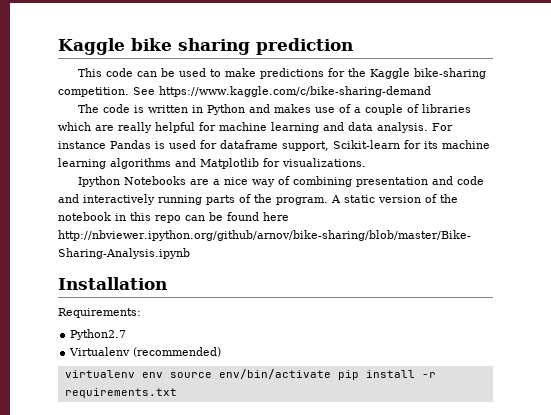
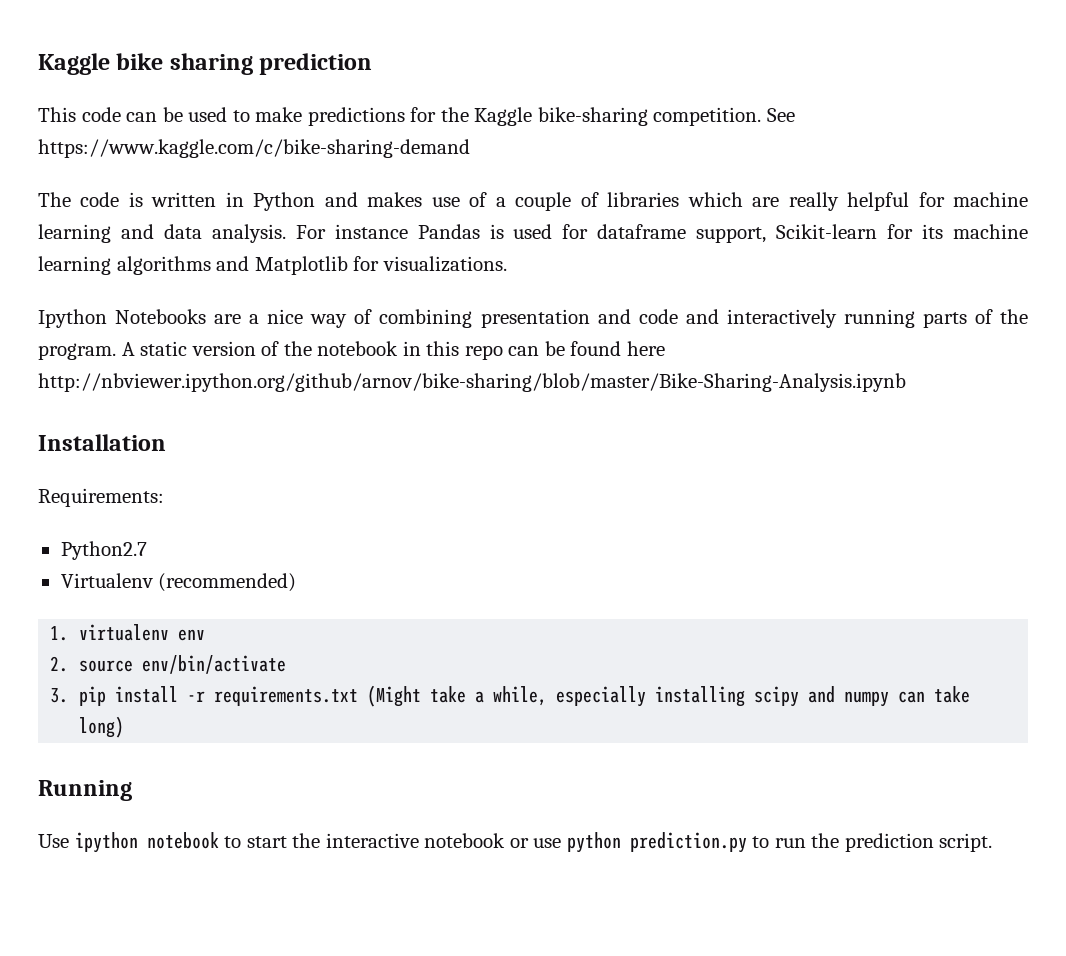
- virtualenv env source env/bin/activate pip install -r requirements.txt
+ 1. virtualenv env
+ 2. source env/bin/activate
+ 3. pip install -r requirements.txt (Might take a while, especially installing scipy and numpy can take long)
+ Running
+ Use ipython notebook to start the interactive notebook or use python prediction.py to run the prediction script.

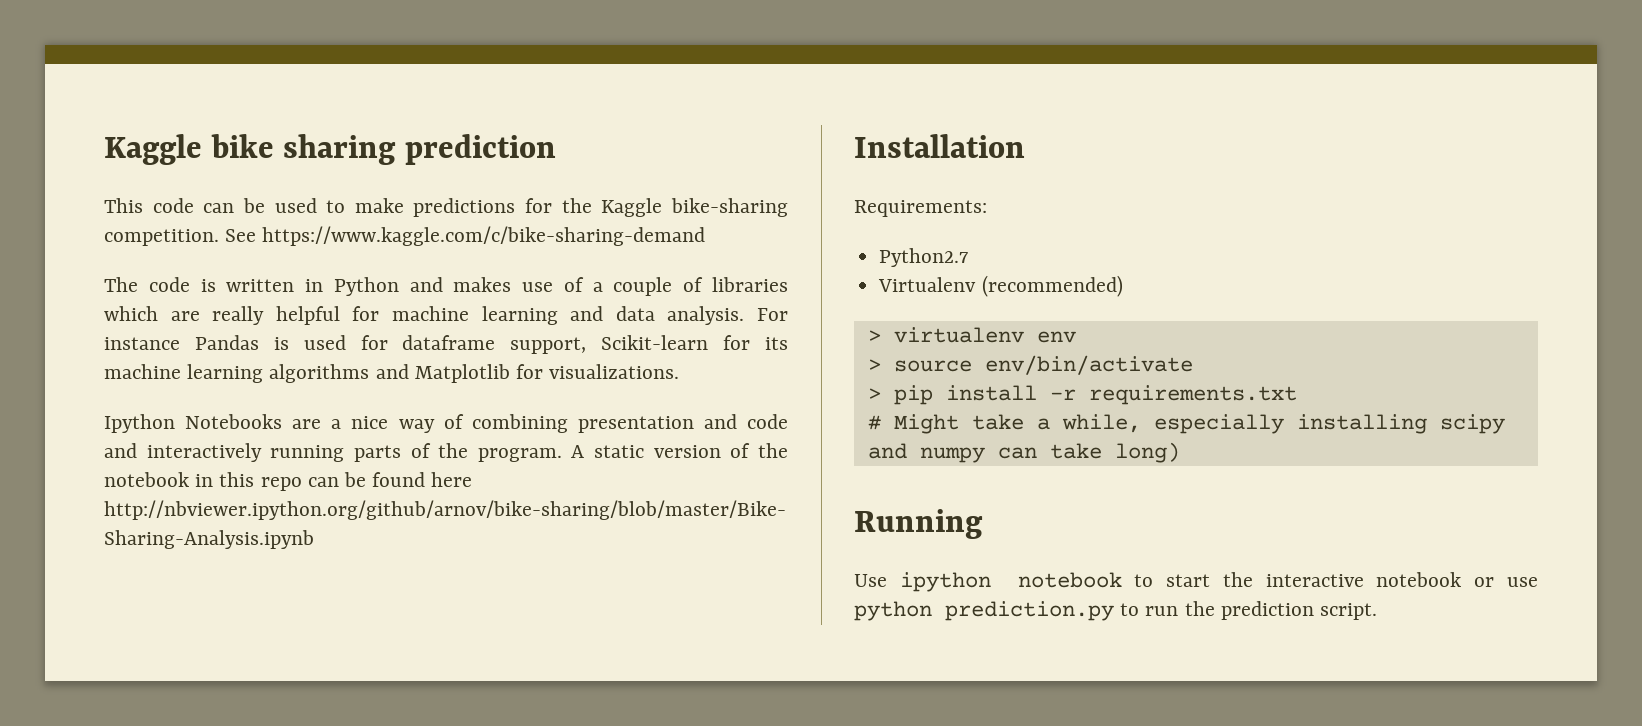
- 1. virtualenv env
+ > virtualenv env
- 2. source env/bin/activate
+ > source env/bin/activate
- 3. pip install -r requirements.txt (Might take a while, especially installing scipy and numpy can take long)
+ > pip install -r requirements.txt
+ # Might take a while, especially installing scipy and numpy can take long)

